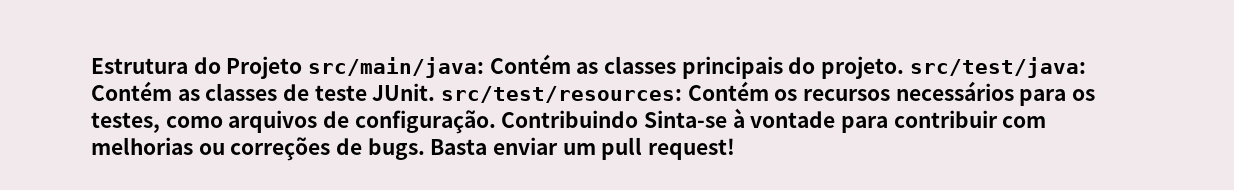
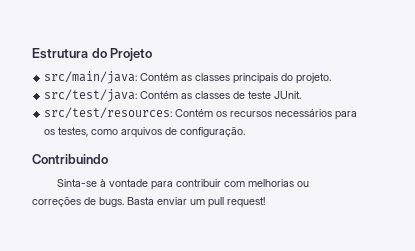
- Estrutura do Projeto src/main/java: Contém as classes principais do projeto. src/test/java: Contém as classes de teste JUnit. src/test/resources: Contém os recursos necessários para os testes, como arquivos de configuração. Contribuindo Sinta-se à vontade para contribuir com melhorias ou correções de bugs.
+ Estrutura do Projeto
+ src/main/java: Contém as classes principais do projeto.
+ src/test/java: Contém as classes de teste JUnit.
+ src/test/resources: Contém os recursos necessários para os testes, como arquivos de configuração.
+ Contribuindo
+ Sinta-se à vontade para contribuir com melhorias ou correções de bugs.

